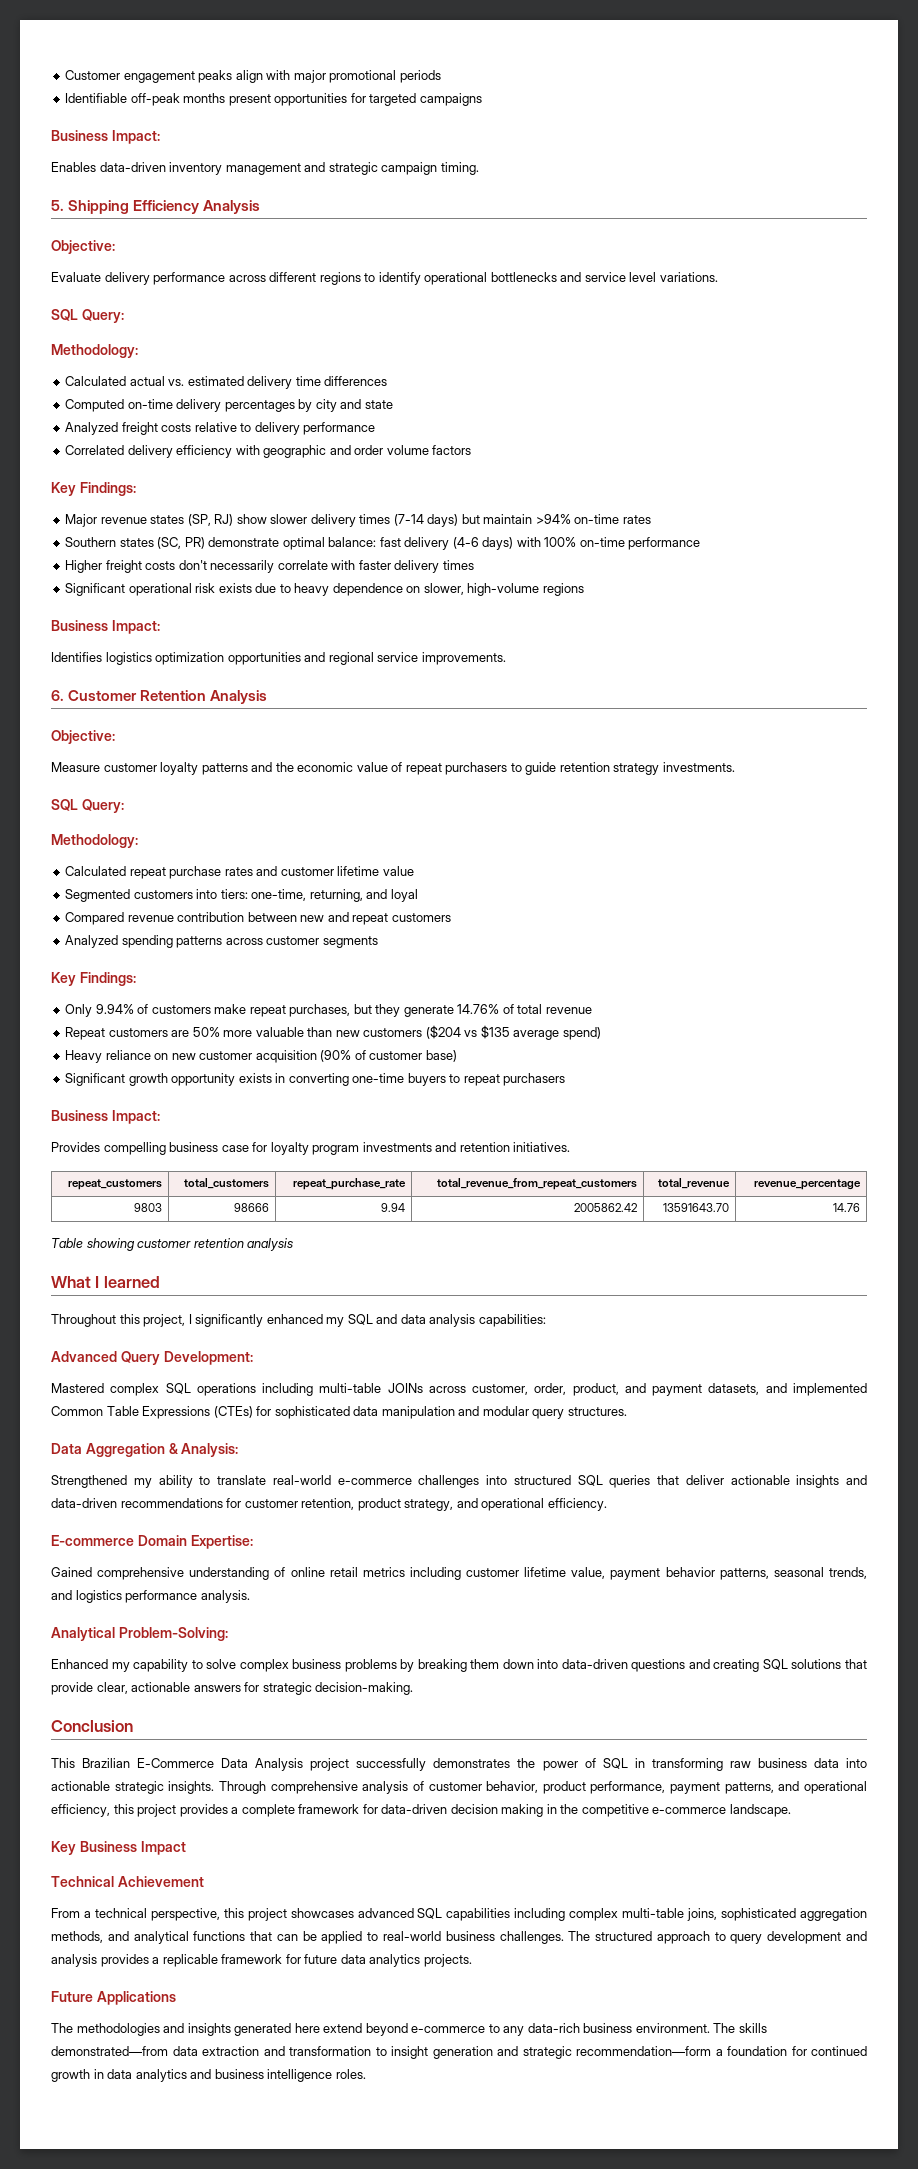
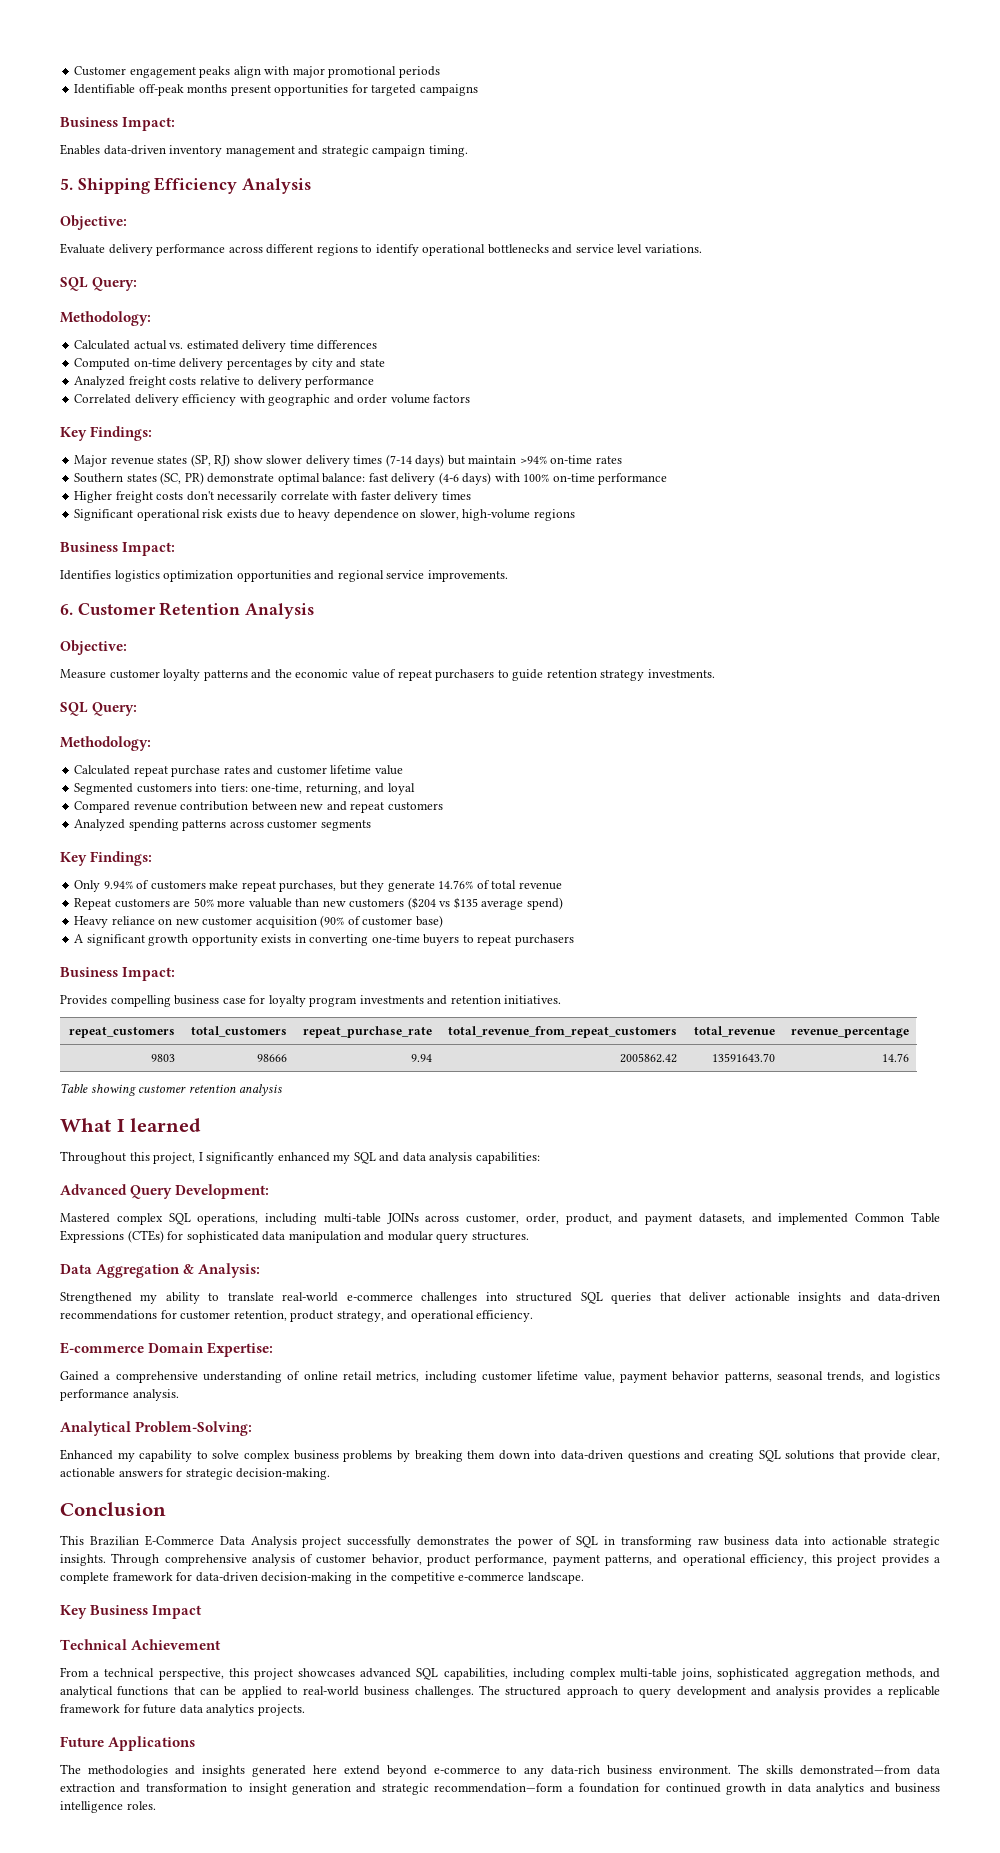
- Significant growth opportunity exists in converting one-time buyers to repeat purchasers
+ A significant growth opportunity exists in converting one-time buyers to repeat purchasers
- Mastered complex SQL operations including multi-table JOINs across customer, order, product, and payment datasets, and implemented Common Table Expressions (CTEs) for sophisticated data manipulation and modular query structures.
+ Mastered complex SQL operations, including multi-table JOINs across customer, order, product, and payment datasets, and implemented Common Table Expressions (CTEs) for sophisticated data manipulation and modular query structures.
- Gained comprehensive understanding of online retail metrics including customer lifetime value, payment behavior patterns, seasonal trends, and logistics performance analysis.
+ Gained a comprehensive understanding of online retail metrics, including customer lifetime value, payment behavior patterns, seasonal trends, and logistics performance analysis.
- Through comprehensive analysis of customer behavior, product performance, payment patterns, and operational efficiency, this project provides a complete framework for data-driven decision making in the competitive e-commerce landscape.
+ Through comprehensive analysis of customer behavior, product performance, payment patterns, and operational efficiency, this project provides a complete framework for data-driven decision-making in the competitive e-commerce landscape.
- From a technical perspective, this project showcases advanced SQL capabilities including complex multi-table joins, sophisticated aggregation methods, and analytical functions that can be applied to real-world business challenges.
+ From a technical perspective, this project showcases advanced SQL capabilities, including complex multi-table joins, sophisticated aggregation methods, and analytical functions that can be applied to real-world business challenges.

